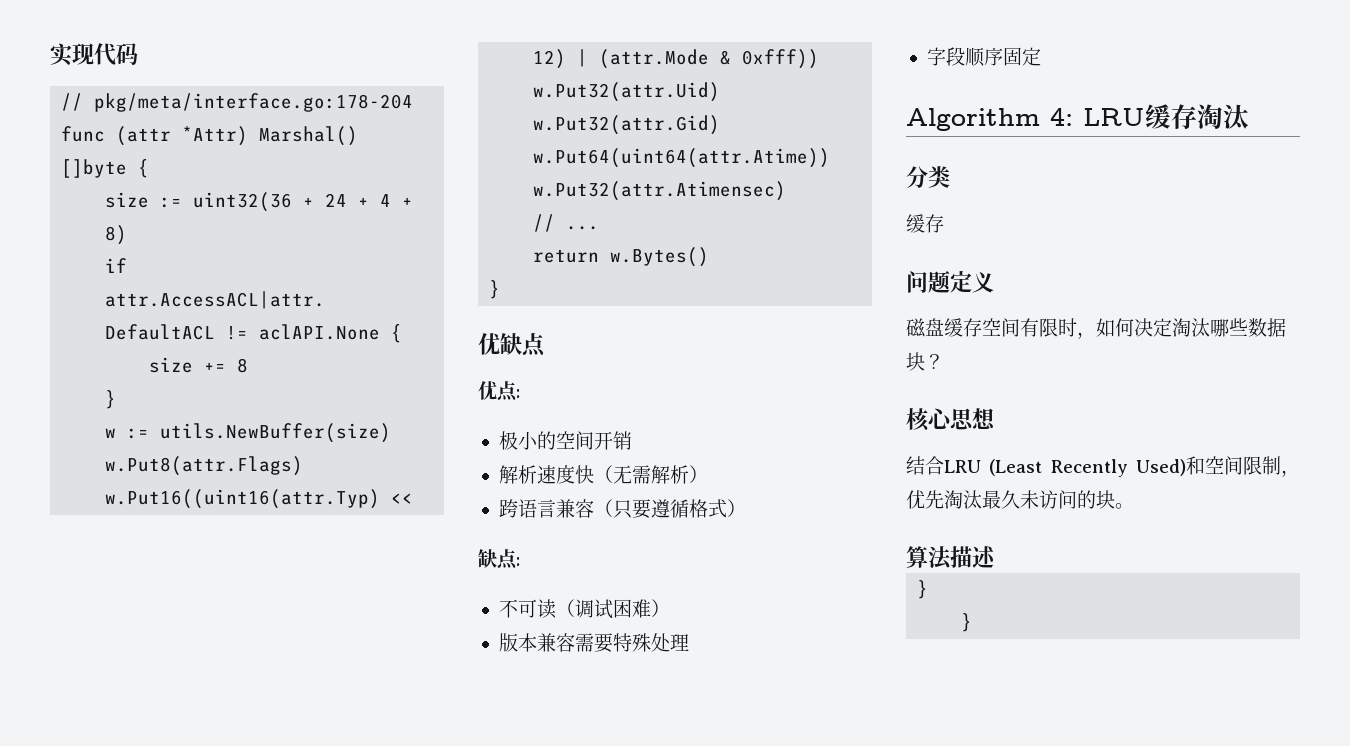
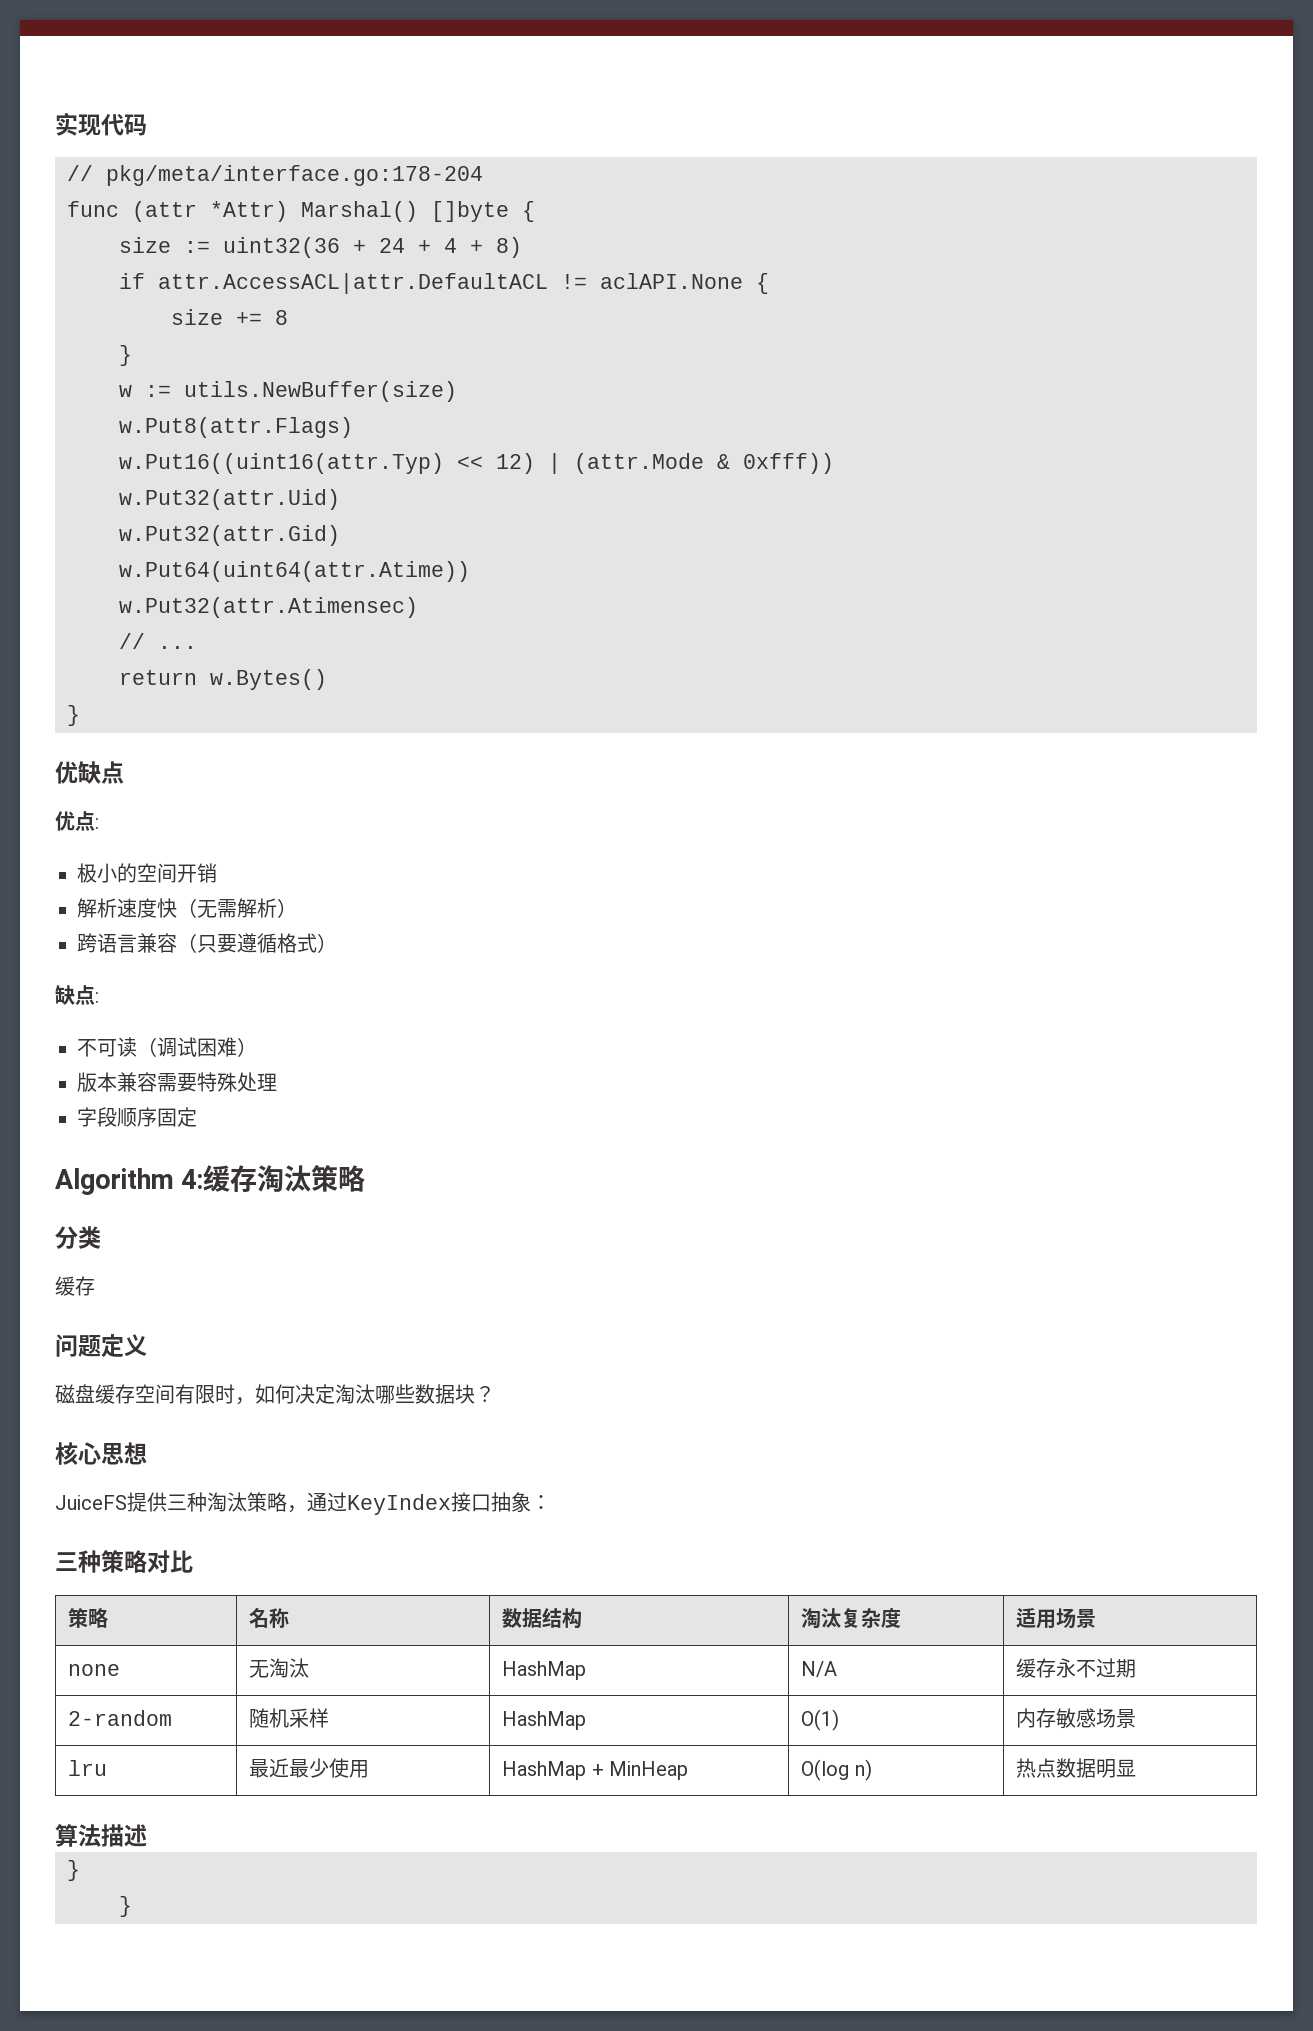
- Algorithm 4: LRU缓存淘汰
+ Algorithm 4:缓存淘汰策略
- 结合LRU (Least Recently Used)和空间限制，优先淘汰最久未访问的块。
+ JuiceFS提供三种淘汰策略，通过KeyIndex接口抽象：
+ 三种策略对比
+ 策略 | 名称 | 数据结构 | 淘汰复杂度 | 适用场景
+ none | 无淘汰 | HashMap | N/A | 缓存永不过期
+ 2-random | 随机采样 | HashMap | O(1) | 内存敏感场景
+ lru | 最近最少使用 | HashMap + MinHeap | O(log n) | 热点数据明显

